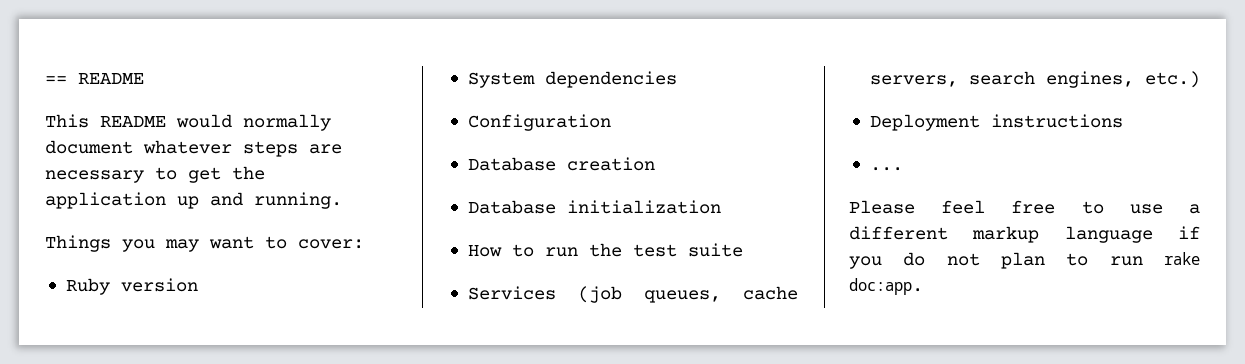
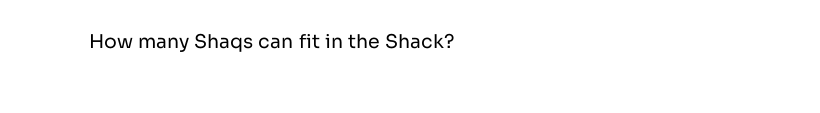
- == README
- This README would normally document whatever steps are necessary to get the application up and running.
- Things you may want to cover:
- Ruby version
- System dependencies
- Configuration
- Database creation
- Database initialization
- How to run the test suite
- Services (job queues, cache servers, search engines, etc.)
- Deployment instructions
- ...
- Please feel free to use a different markup language if you do not plan to run rake doc:app.
+ How many Shaqs can fit in the Shack?

